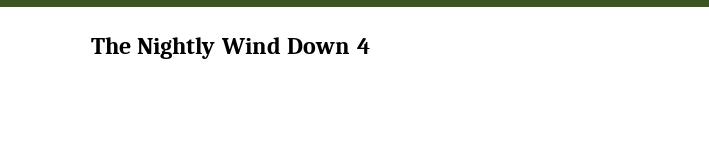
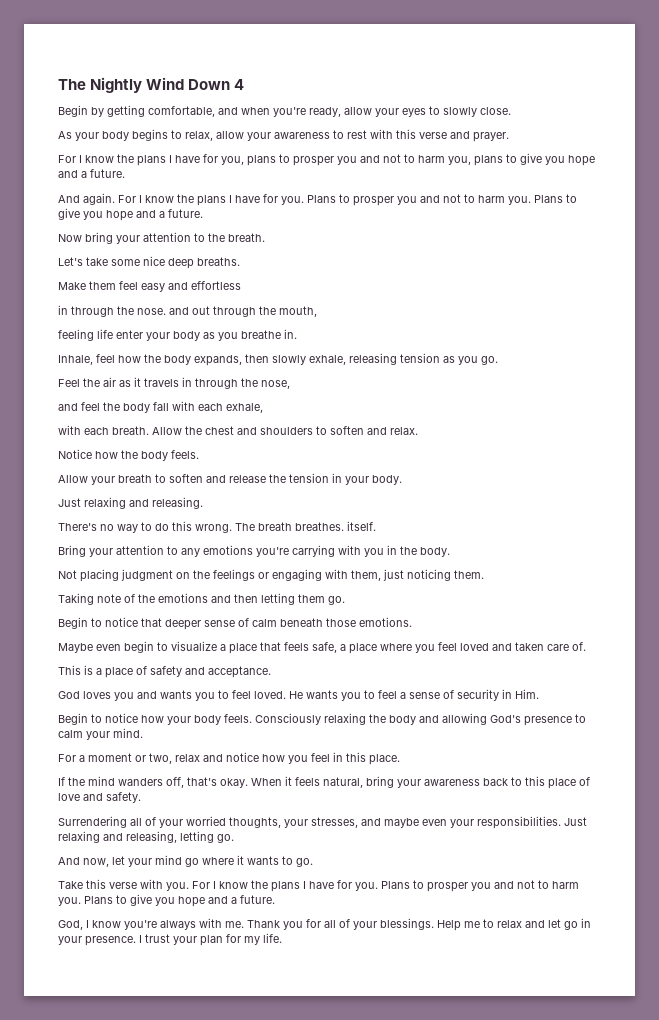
+ Begin by getting comfortable, and when you're ready, allow your eyes to slowly close.
+ As your body begins to relax, allow your awareness to rest with this verse and prayer.
+ For I know the plans I have for you, plans to prosper you and not to harm you, plans to give you hope and a future.
+ And again. For I know the plans I have for you. Plans to prosper you and not to harm you. Plans to give you hope and a future.
+ Now bring your attention to the breath.
+ Let's take some nice deep breaths.
+ Make them feel easy and effortless
+ in through the nose. and out through the mouth,
+ feeling life enter your body as you breathe in.
+ Inhale, feel how the body expands, then slowly exhale, releasing tension as you go.
+ Feel the air as it travels in through the nose,
+ and feel the body fall with each exhale,
+ with each breath. Allow the chest and shoulders to soften and relax.
+ Notice how the body feels.
+ Allow your breath to soften and release the tension in your body.
+ Just relaxing and releasing.
+ There's no way to do this wrong. The breath breathes. itself.
+ Bring your attention to any emotions you're carrying with you in the body.
+ Not placing judgment on the feelings or engaging with them, just noticing them.
+ Taking note of the emotions and then letting them go.
+ Begin to notice that deeper sense of calm beneath those emotions.
+ Maybe even begin to visualize a place that feels safe, a place where you feel loved and taken care of.
+ This is a place of safety and acceptance.
+ God loves you and wants you to feel loved. He wants you to feel a sense of security in Him.
+ Begin to notice how your body feels. Consciously relaxing the body and allowing God's presence to calm your mind.
+ For a moment or two, relax and notice how you feel in this place.
+ If the mind wanders off, that's okay. When it feels natural, bring your awareness back to this place of love and safety.
+ Surrendering all of your worried thoughts, your stresses, and maybe even your responsibilities. Just relaxing and releasing, letting go.
+ And now, let your mind go where it wants to go.
+ Take this verse with you. For I know the plans I have for you. Plans to prosper you and not to harm you. Plans to give you hope and a future.
+ God, I know you're always with me. Thank you for all of your blessings. Help me to relax and let go in your presence. I trust your plan for my life.

